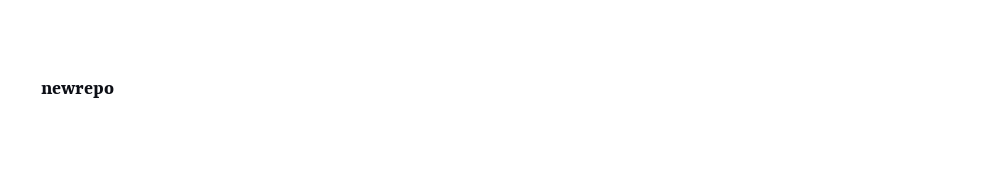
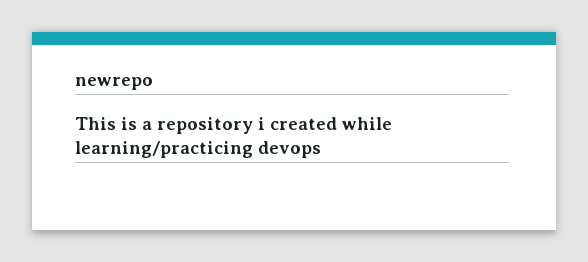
+ This is a repository i created while learning/practicing devops

